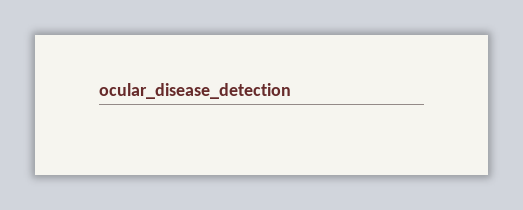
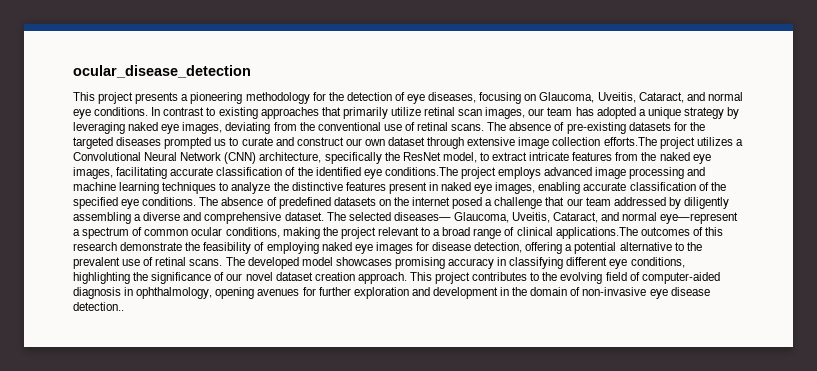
+ This project presents a pioneering methodology for the detection of eye diseases, focusing on Glaucoma, Uveitis, Cataract, and normal eye conditions. In contrast to existing approaches that primarily utilize retinal scan images, our team has adopted a unique strategy by leveraging naked eye images, deviating from the conventional use of retinal scans. The absence of pre-existing datasets for the targeted diseases prompted us to curate and construct our own dataset through extensive image collection efforts.The project utilizes a Convolutional Neural Network (CNN) architecture, specifically the ResNet model, to extract intricate features from the naked eye images, facilitating accurate classification of the identified eye conditions.The project employs advanced image processing and machine learning techniques to analyze the distinctive features present in naked eye images, enabling accurate classification of the specified eye conditions. The absence of predefined datasets on the internet posed a challenge that our team addressed by diligently assembling a diverse and comprehensive dataset. The selected diseases— Glaucoma, Uveitis, Cataract, and normal eye—represent a spectrum of common ocular conditions, making the project relevant to a broad range of clinical applications.The outcomes of this research demonstrate the feasibility of employing naked eye images for disease detection, offering a potential alternative to the prevalent use of retinal scans. The developed model showcases promising accuracy in classifying different eye conditions, highlighting the significance of our novel dataset creation approach. This project contributes to the evolving field of computer-aided diagnosis in ophthalmology, opening avenues for further exploration and development in the domain of non-invasive eye disease detection..

